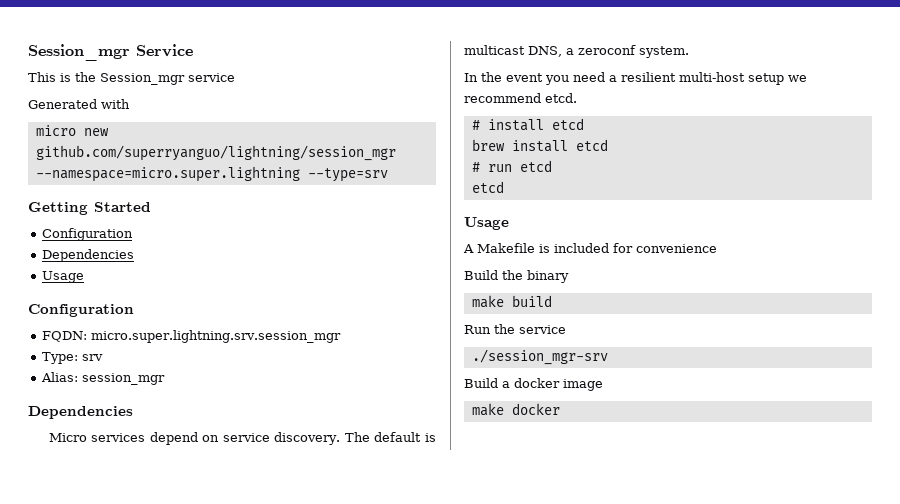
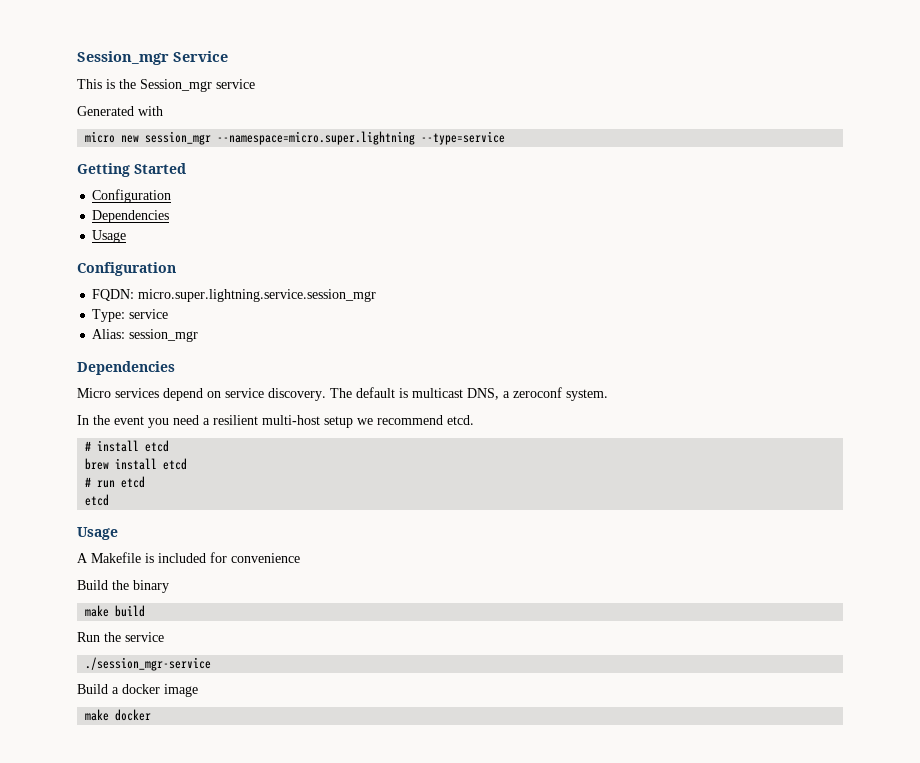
- micro new github.com/superryanguo/lightning/session_mgr --namespace=micro.super.lightning --type=srv
+ micro new session_mgr --namespace=micro.super.lightning --type=service
- FQDN: micro.super.lightning.srv.session_mgr
+ FQDN: micro.super.lightning.service.session_mgr
- Type: srv
+ Type: service
- ./session_mgr-srv
+ ./session_mgr-service

